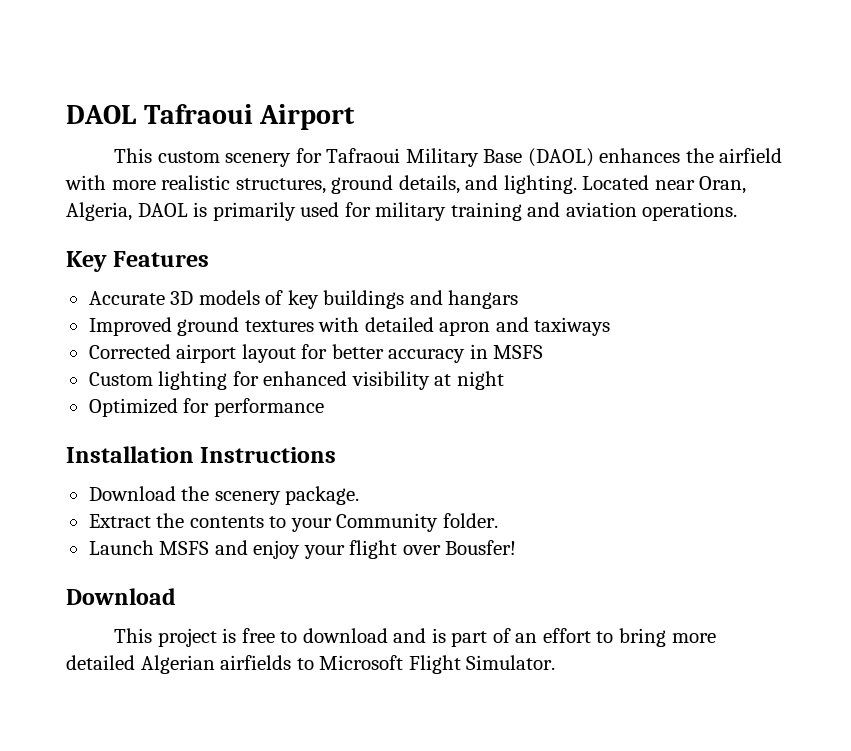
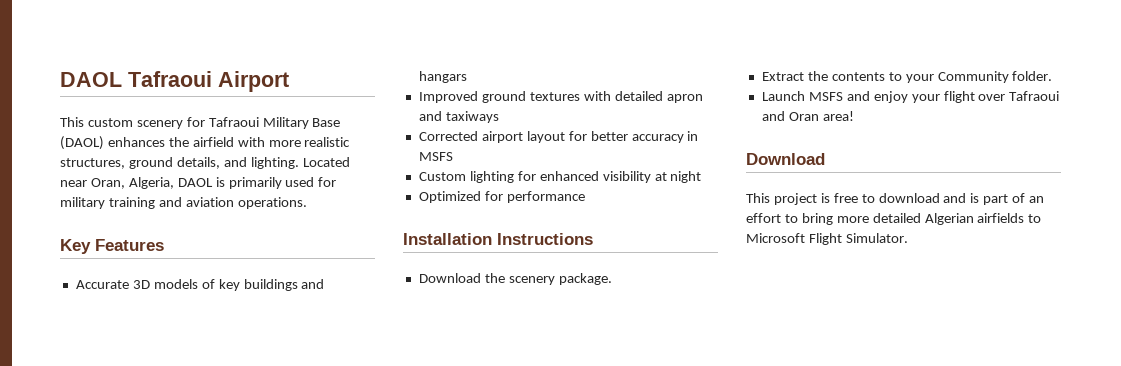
- Launch MSFS and enjoy your flight over Bousfer!
+ Launch MSFS and enjoy your flight over Tafraoui and Oran area!

